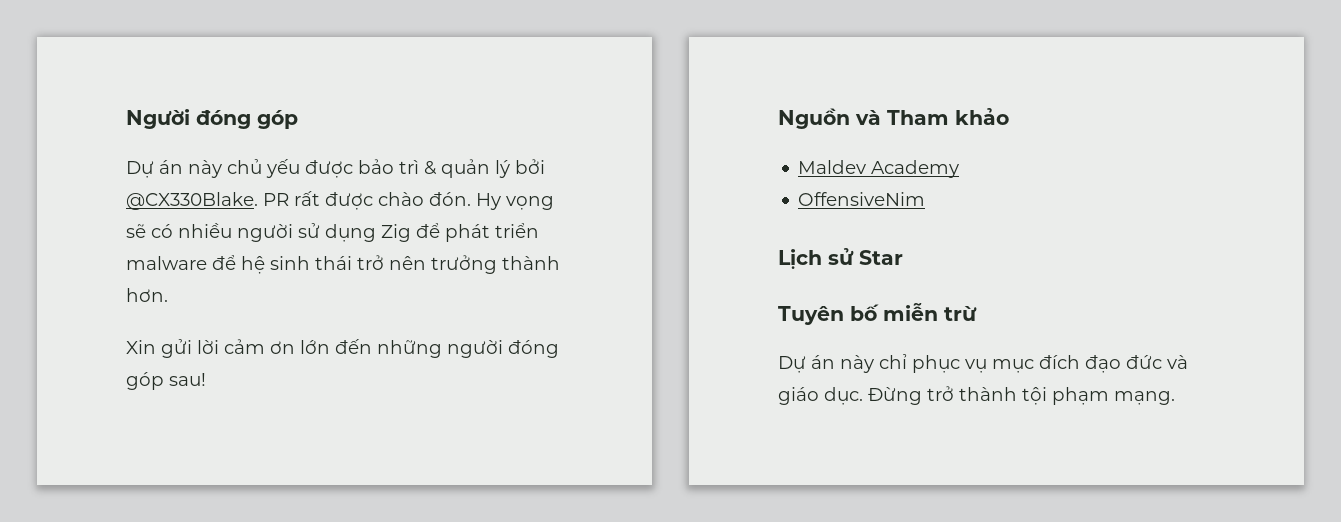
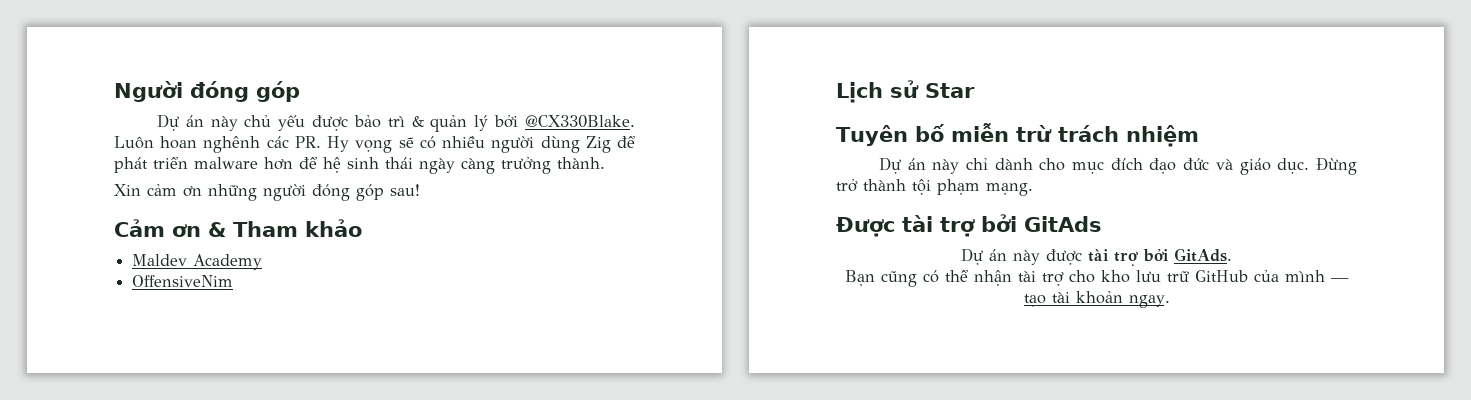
- PR rất được chào đón. Hy vọng sẽ có nhiều người sử dụng Zig để phát triển malware để hệ sinh thái trở nên trưởng thành hơn.
- Xin gửi lời cảm ơn lớn đến những người đóng góp sau!
+ Luôn hoan nghênh các PR. Hy vọng sẽ có nhiều người dùng Zig để phát triển malware hơn để hệ sinh thái ngày càng trưởng thành.
+ Xin cảm ơn những người đóng góp sau!
- Nguồn và Tham khảo
+ Cảm ơn & Tham khảo
- Tuyên bố miễn trừ
+ Tuyên bố miễn trừ trách nhiệm
- Dự án này chỉ phục vụ mục đích đạo đức và giáo dục.
+ Dự án này chỉ dành cho mục đích đạo đức và giáo dục.
+ Được tài trợ bởi GitAds
+ Dự án này được tài trợ bởi GitAds.
+ Bạn cũng có thể nhận tài trợ cho kho lưu trữ GitHub của mình — tạo tài khoản ngay.

